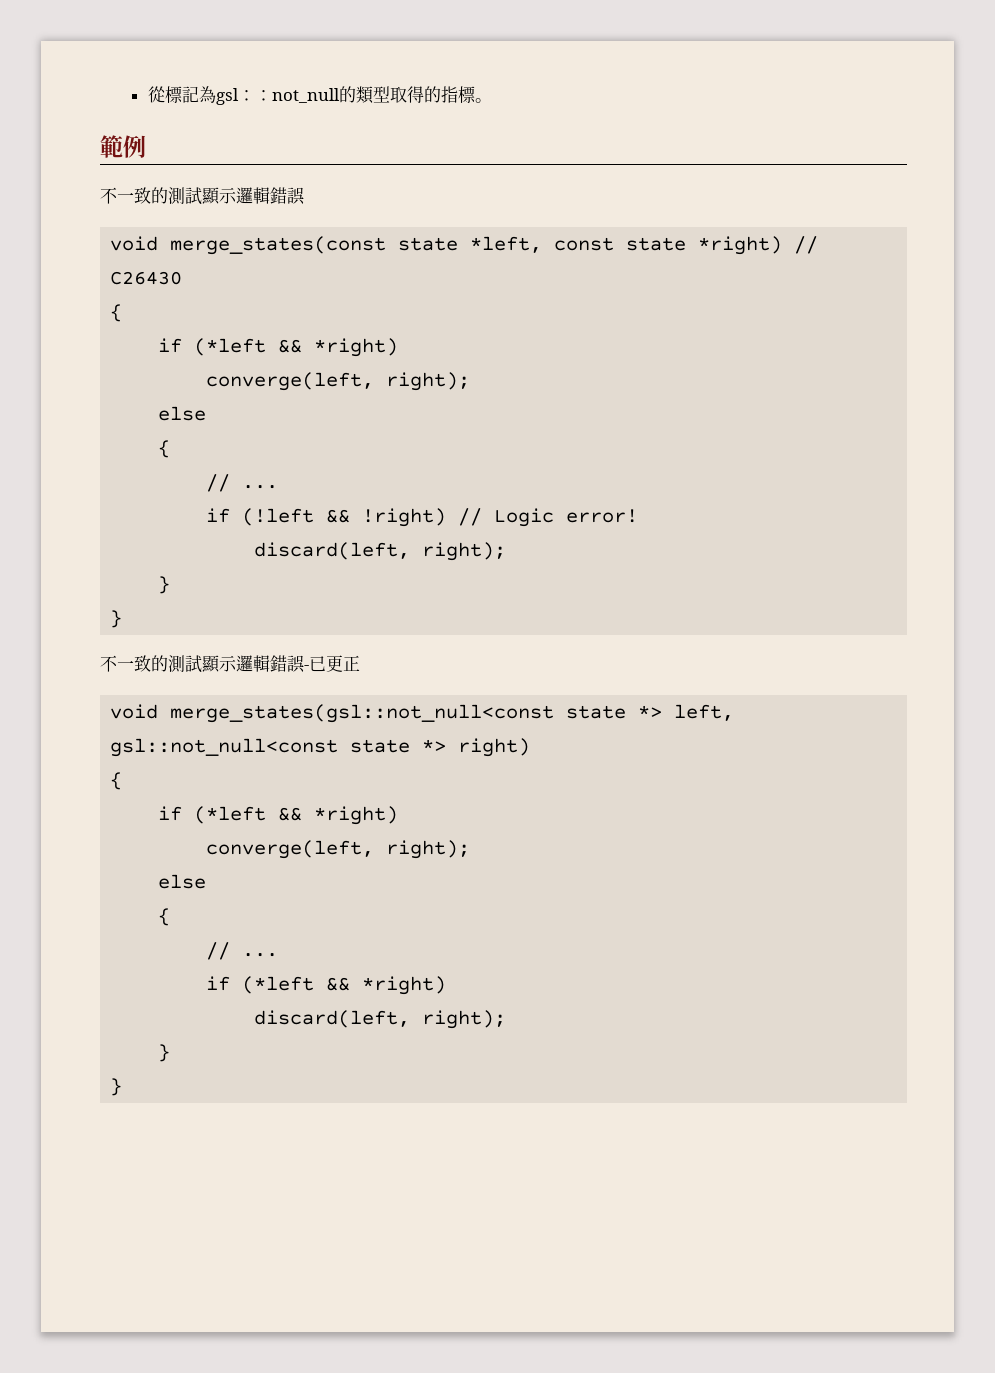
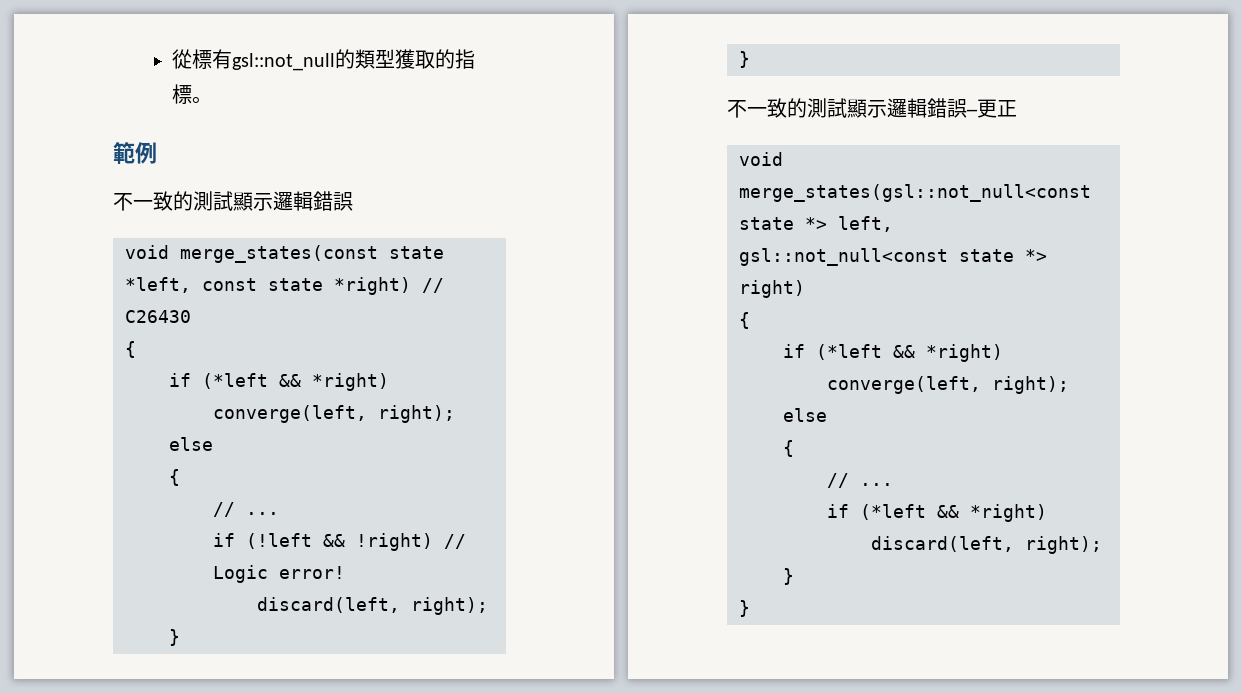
- 從標記為gsl：：not_null的類型取得的指標。
+ 從標有gsl::not_null的類型獲取的指標。
- 不一致的測試顯示邏輯錯誤-已更正
+ 不一致的測試顯示邏輯錯誤─更正

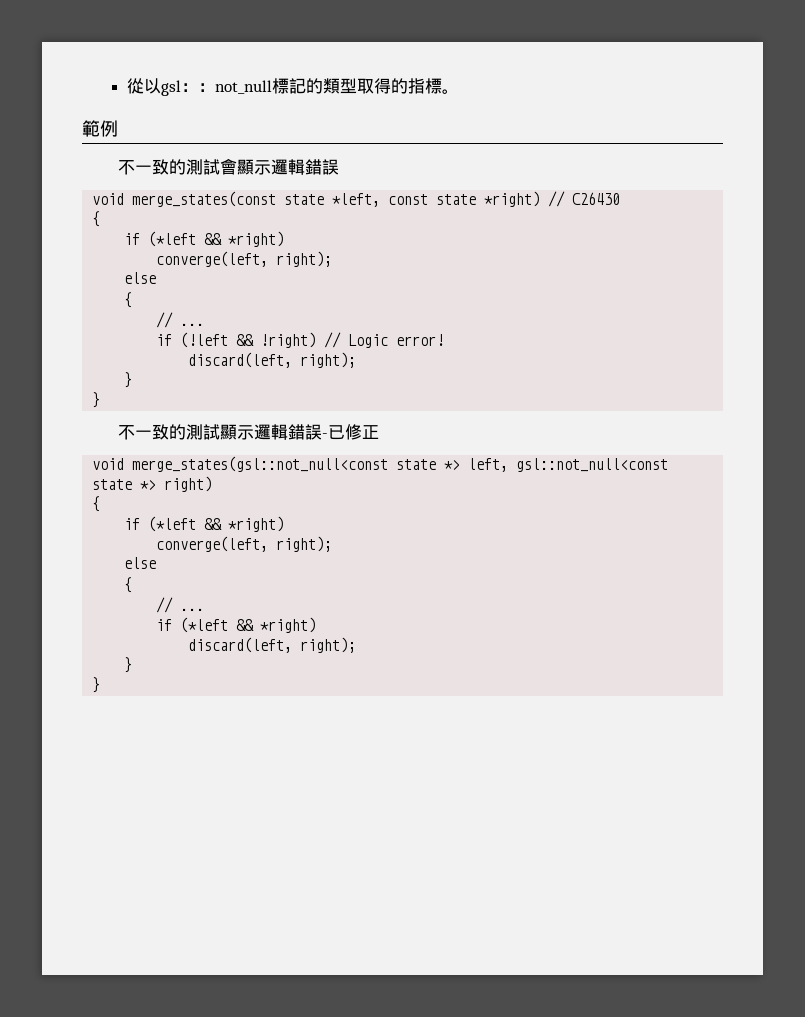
- 從標有gsl::not_null的類型獲取的指標。
+ 從以gsl：：not_null標記的類型取得的指標。
  範例
- 不一致的測試顯示邏輯錯誤
+ 不一致的測試會顯示邏輯錯誤
- 不一致的測試顯示邏輯錯誤─更正
+ 不一致的測試顯示邏輯錯誤-已修正

